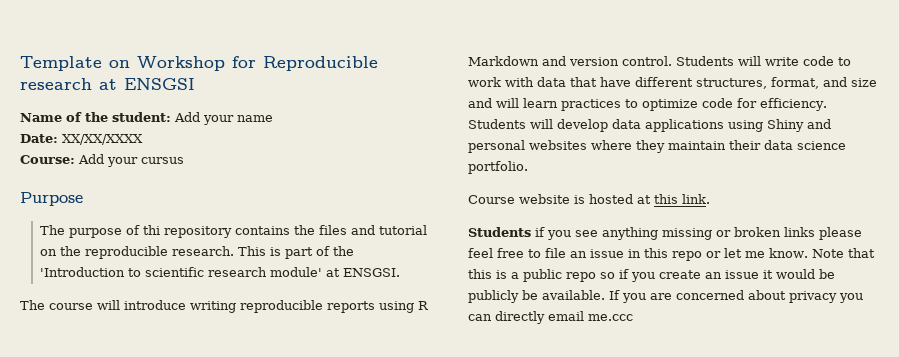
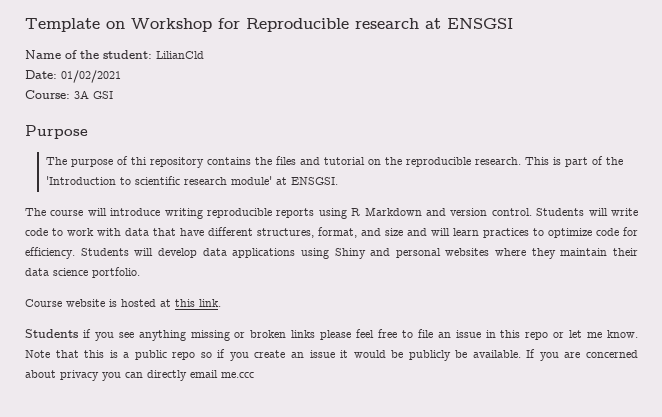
- Name of the student: Add your name
+ Name of the student: LilianCld
- Date: XX/XX/XXXX
+ Date: 01/02/2021
- Course: Add your cursus
+ Course: 3A GSI

